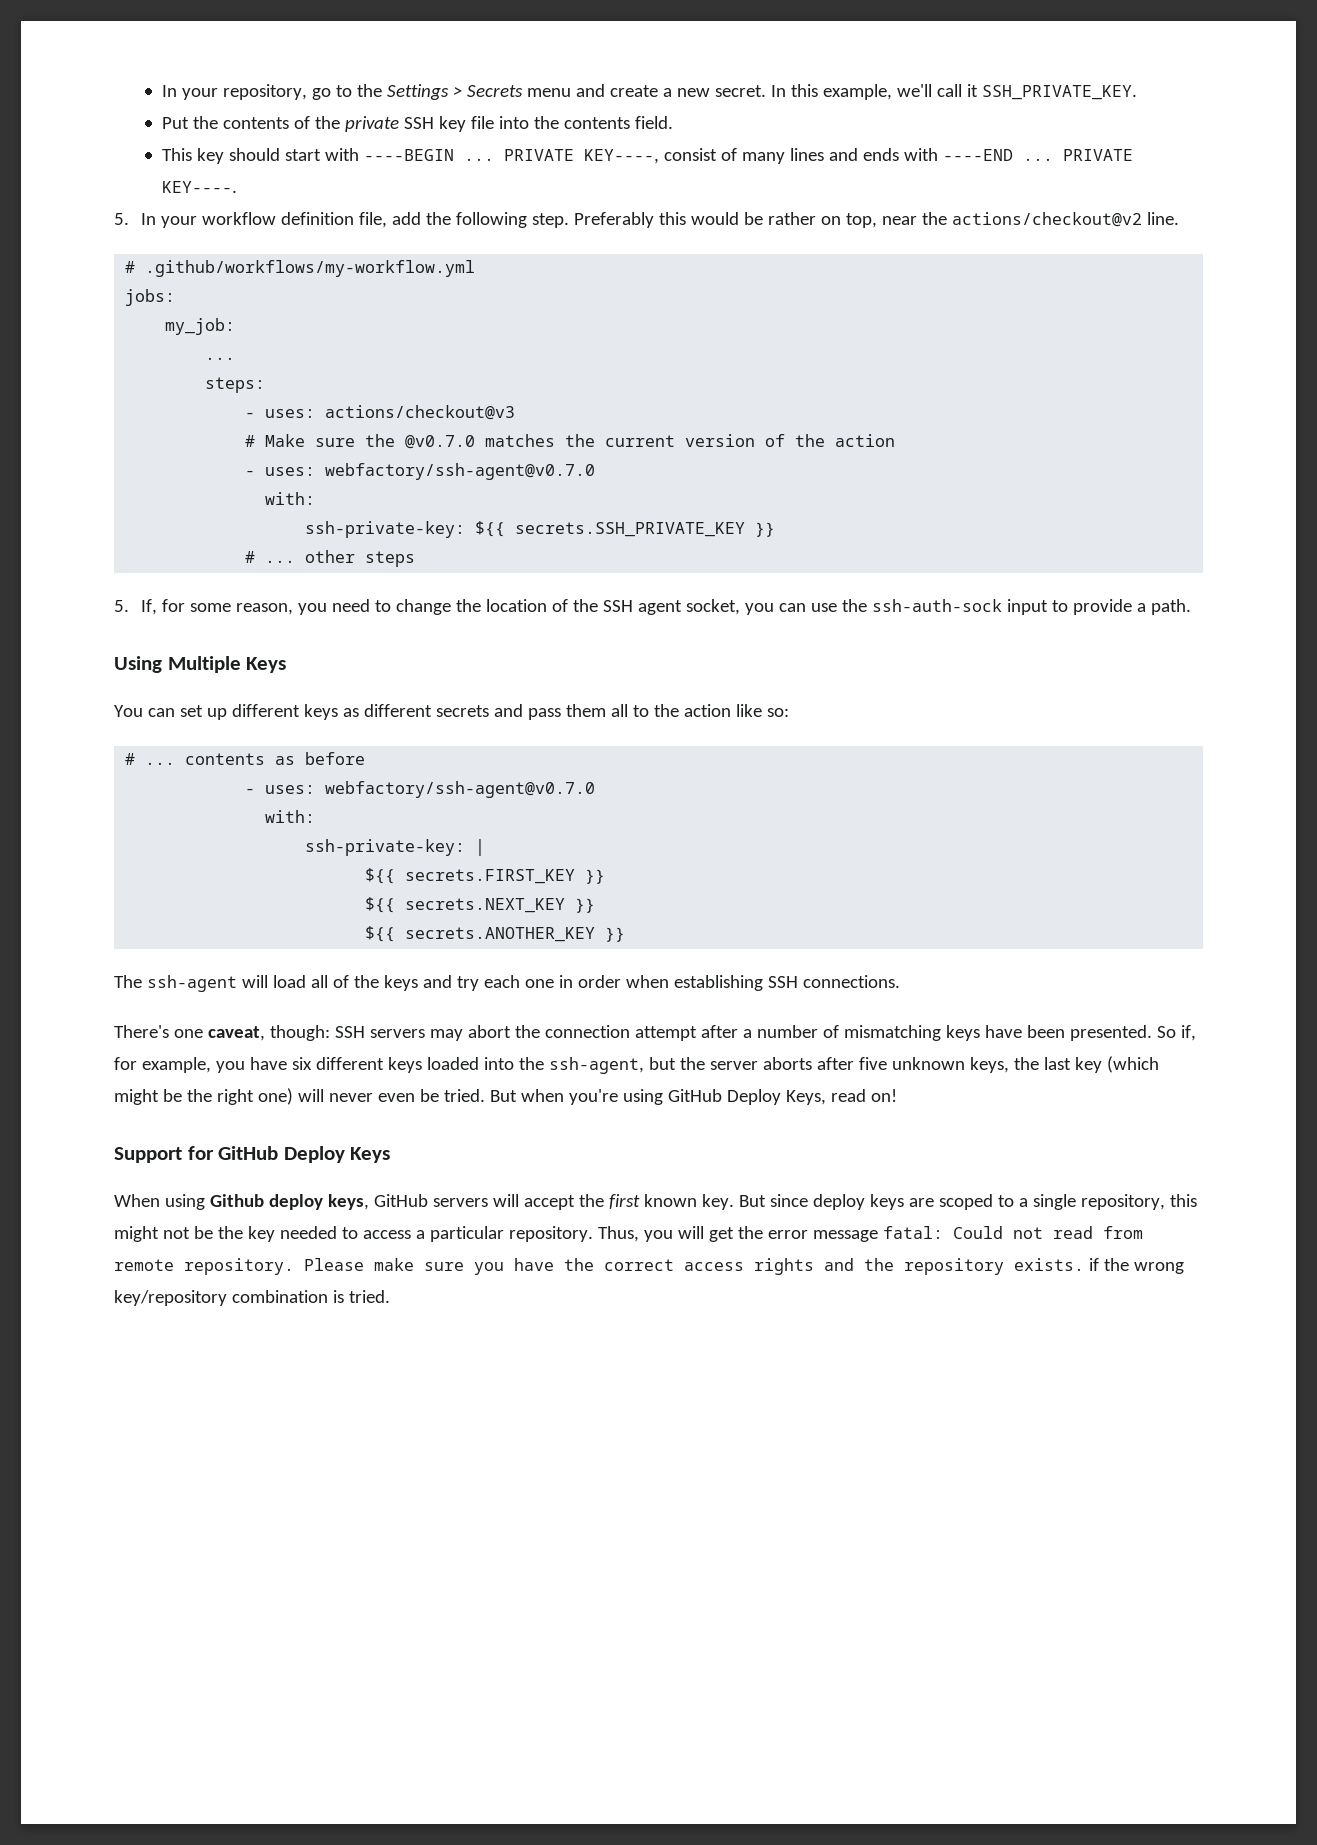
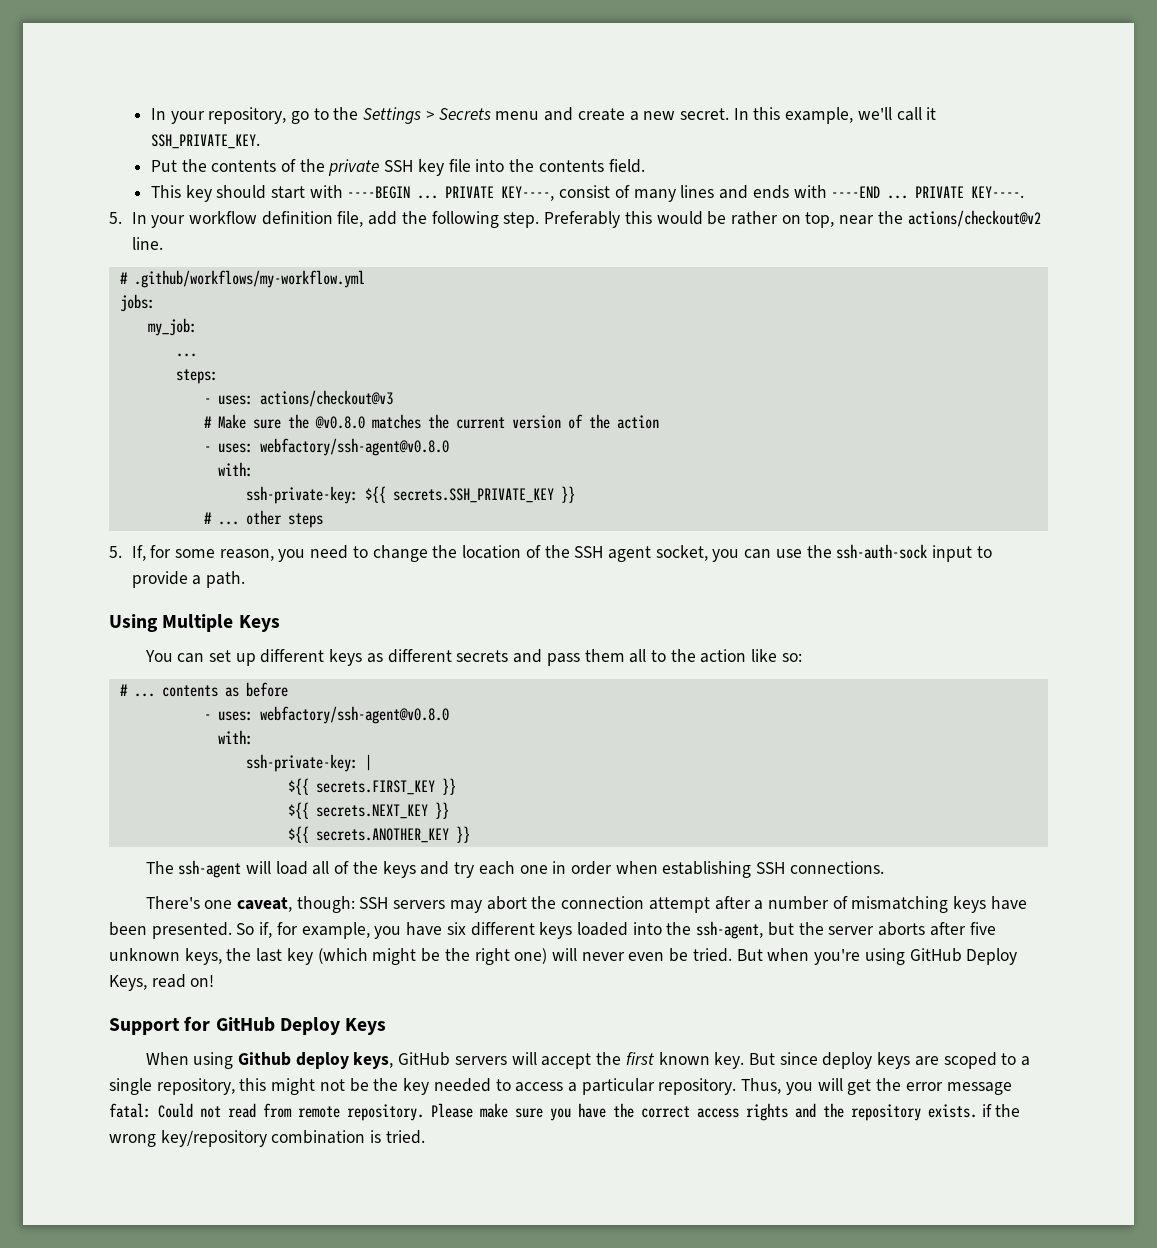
- # Make sure the @v0.7.0 matches the current version of the action
- - uses: webfactory/ssh-agent@v0.7.0
+ # Make sure the @v0.8.0 matches the current version of the action
+ - uses: webfactory/ssh-agent@v0.8.0
  # ... contents as before
- - uses: webfactory/ssh-agent@v0.7.0
+ - uses: webfactory/ssh-agent@v0.8.0

